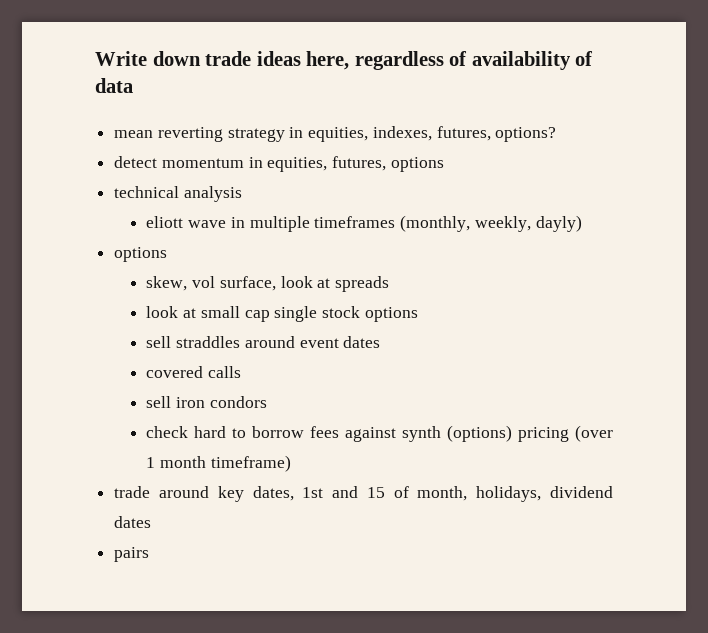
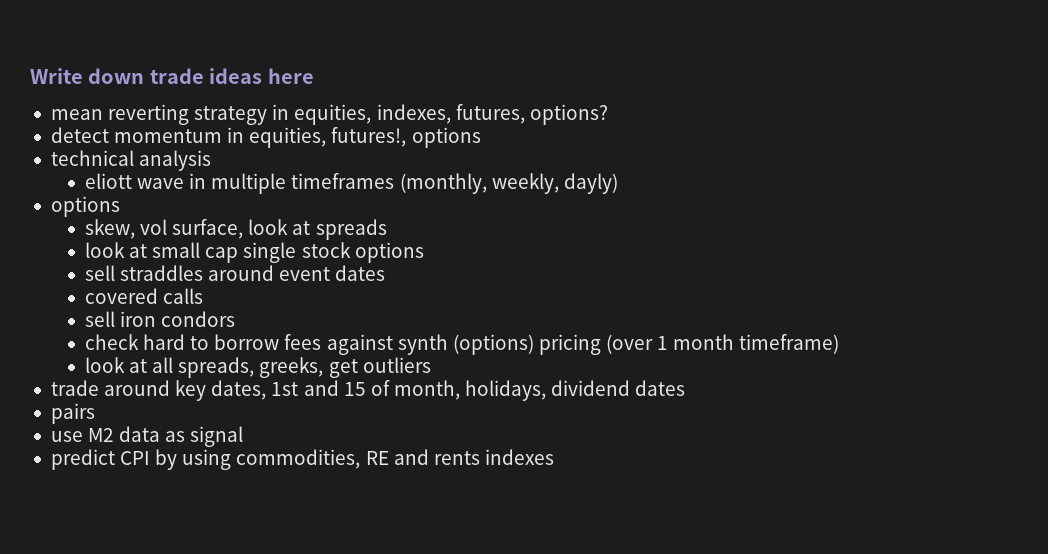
- Write down trade ideas here, regardless of availability of data
+ Write down trade ideas here
- detect momentum in equities, futures, options
+ detect momentum in equities, futures!, options
+ look at all spreads, greeks, get outliers
+ use M2 data as signal
+ predict CPI by using commodities, RE and rents indexes

